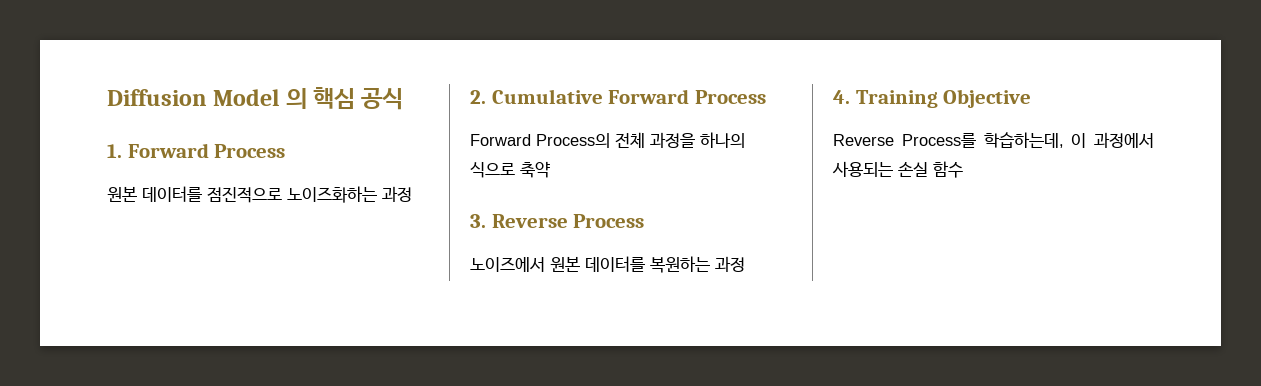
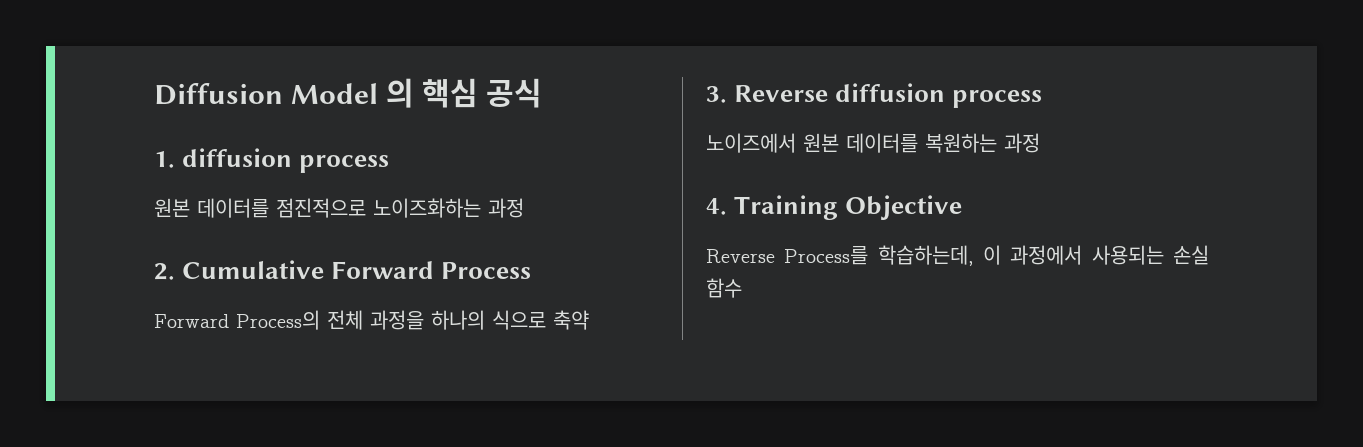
- 1. Forward Process
+ 1. diffusion process
- 3. Reverse Process
+ 3. Reverse diffusion process

